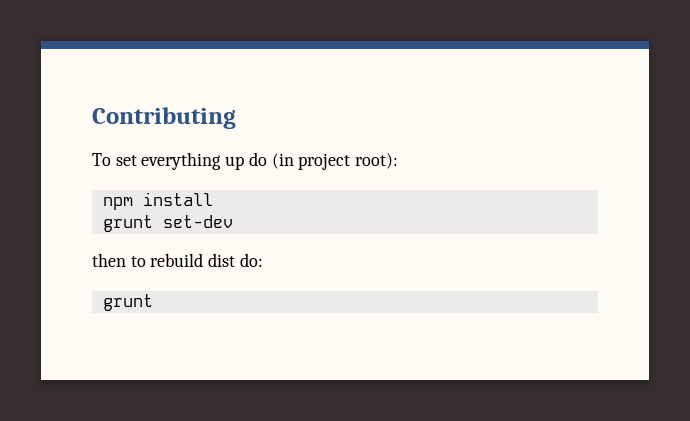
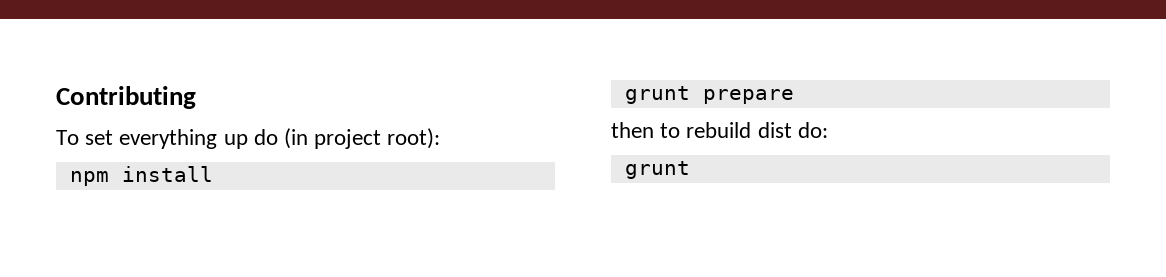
- grunt set-dev
+ grunt prepare

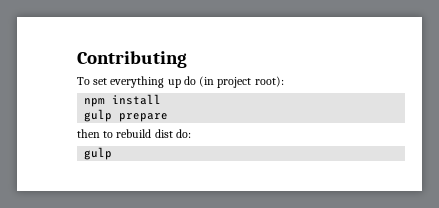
- grunt prepare
+ gulp prepare
  then to rebuild dist do:
- grunt
+ gulp

